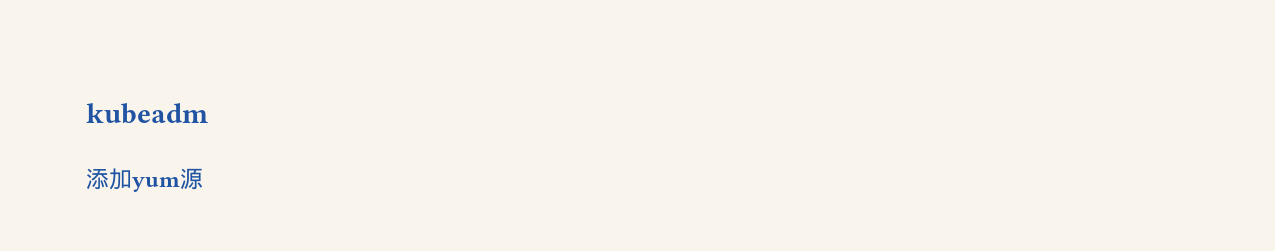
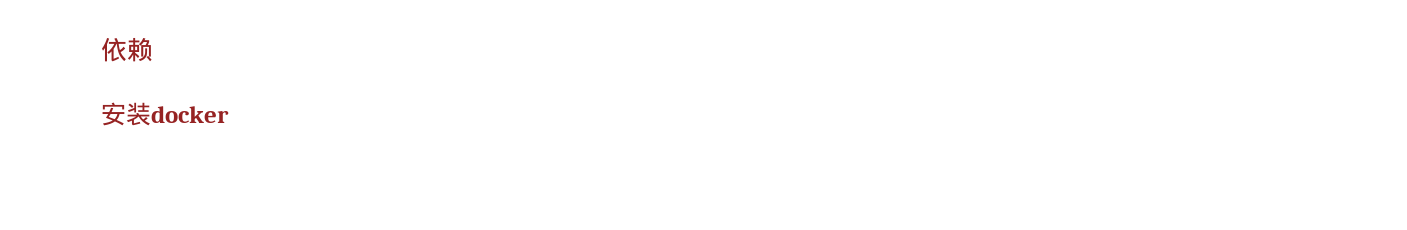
- kubeadm
- 添加yum源
+ 依赖
+ 安装docker

